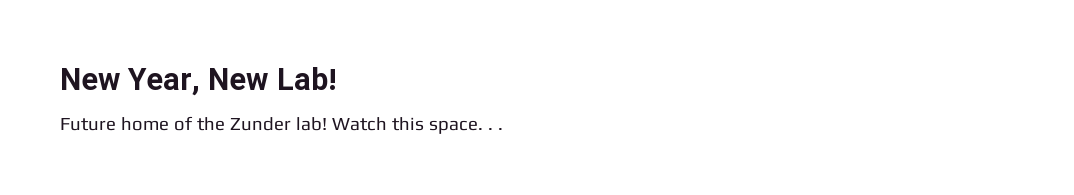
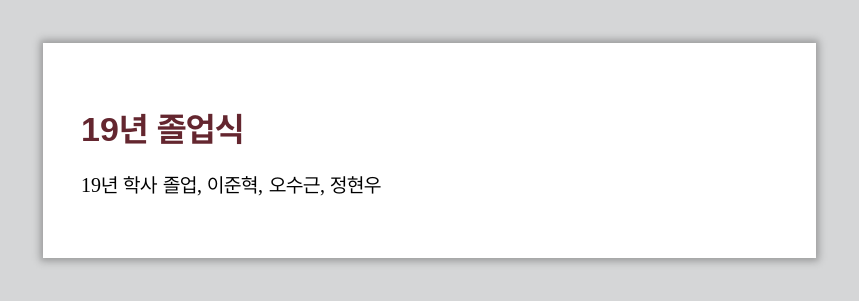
- New Year, New Lab!
- Future home of the Zunder lab! Watch this space. . .
+ 19년 졸업식
+ 19년 학사 졸업, 이준혁, 오수근, 정현우

